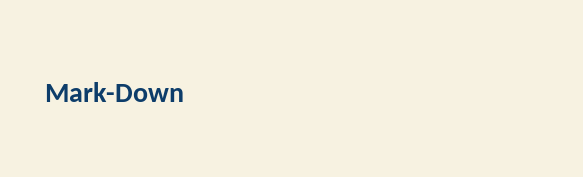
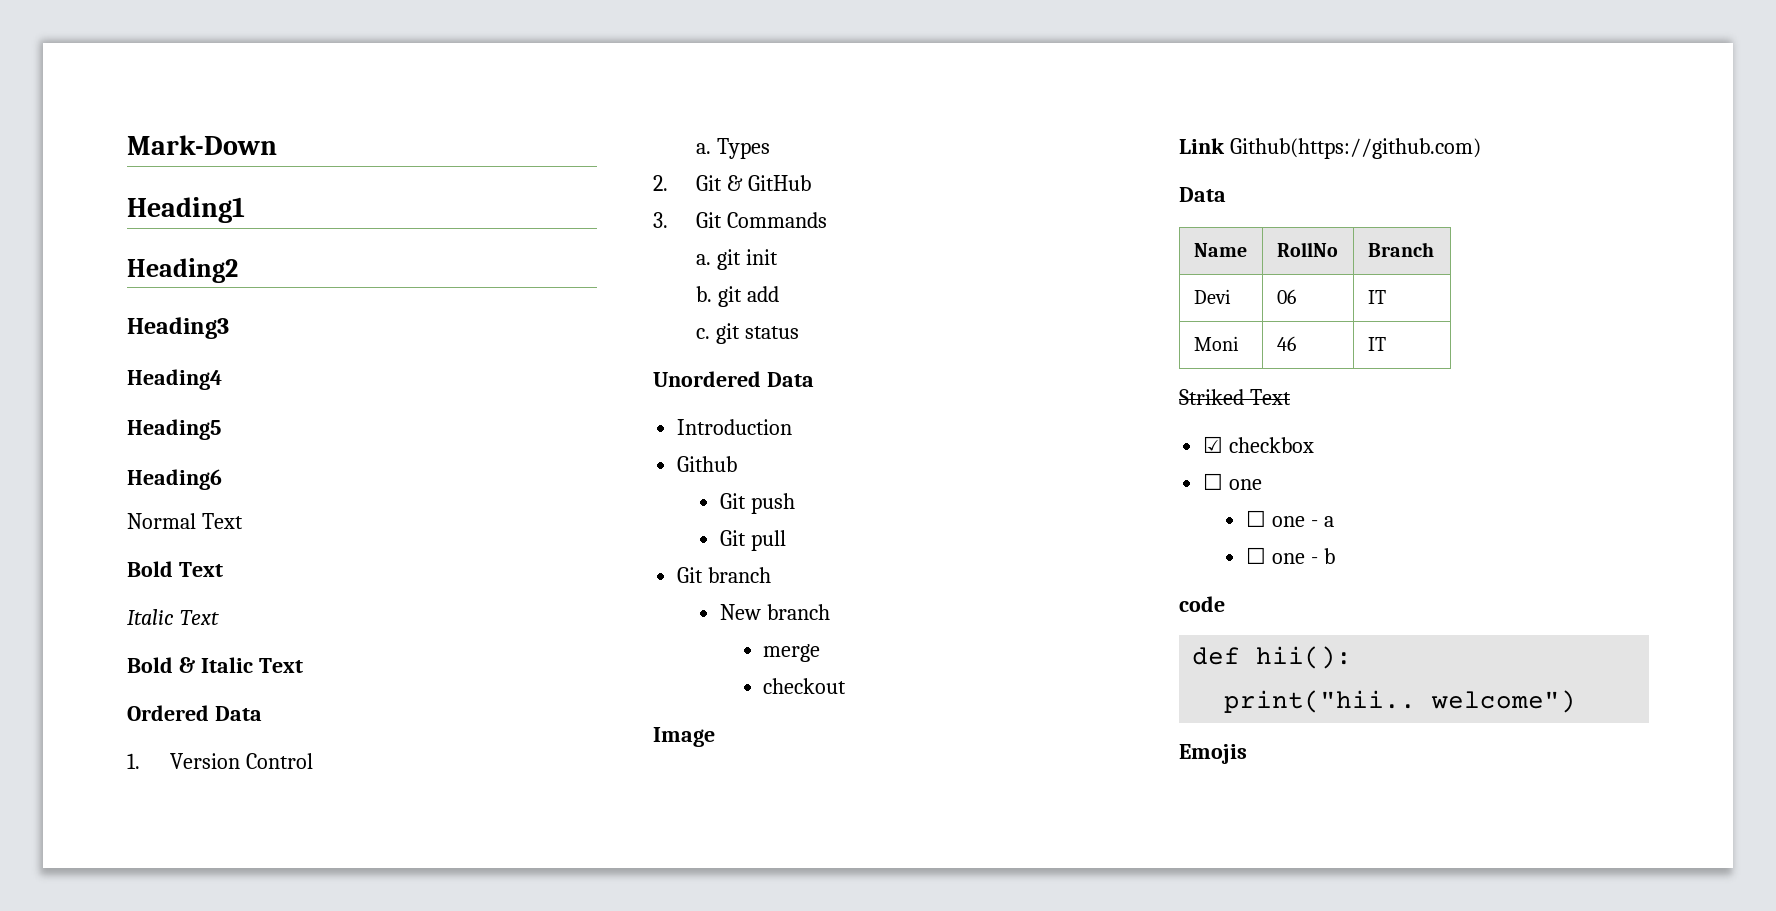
+ Heading1
+ Heading2
+ Heading3
+ Heading4
+ Heading5
+ Heading6
+ Normal Text
+ Bold Text
+ Italic Text
+ Bold & Italic Text
+ Ordered Data
+ 1. Version Control
+ a. Types
+ 2. Git & GitHub
+ 3. Git Commands
+ a. git init
+ b. git add
+ c. git status
+ Unordered Data
+ Introduction
+ Github
+ Git push
+ Git pull
+ Git branch
+ New branch
+ merge
+ checkout
+ Image
+ Link Github(https://github.com)
+ Data
+ Name | RollNo | Branch
+ Devi | 06 | IT
+ Moni | 46 | IT
+ Striked Text
+ ☑ checkbox
+ ☐ one
+ ☐ one - a
+ ☐ one - b
+ code
+ def hii():
+ print("hii.. welcome")
+ Emojis

